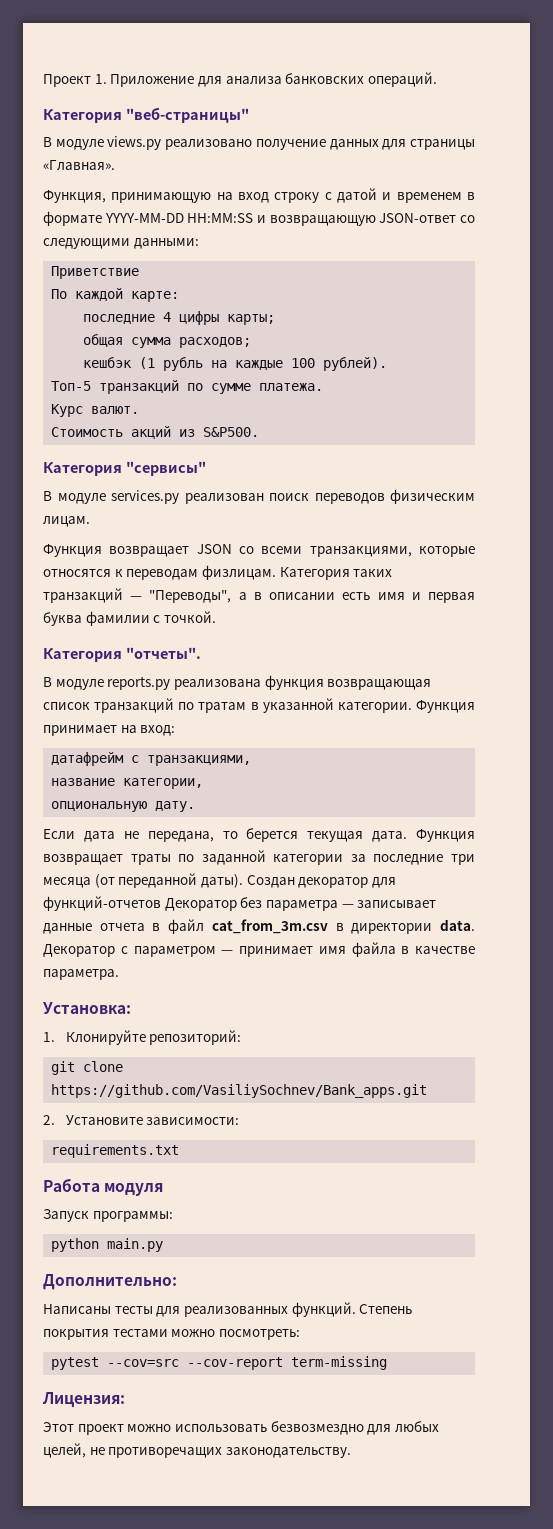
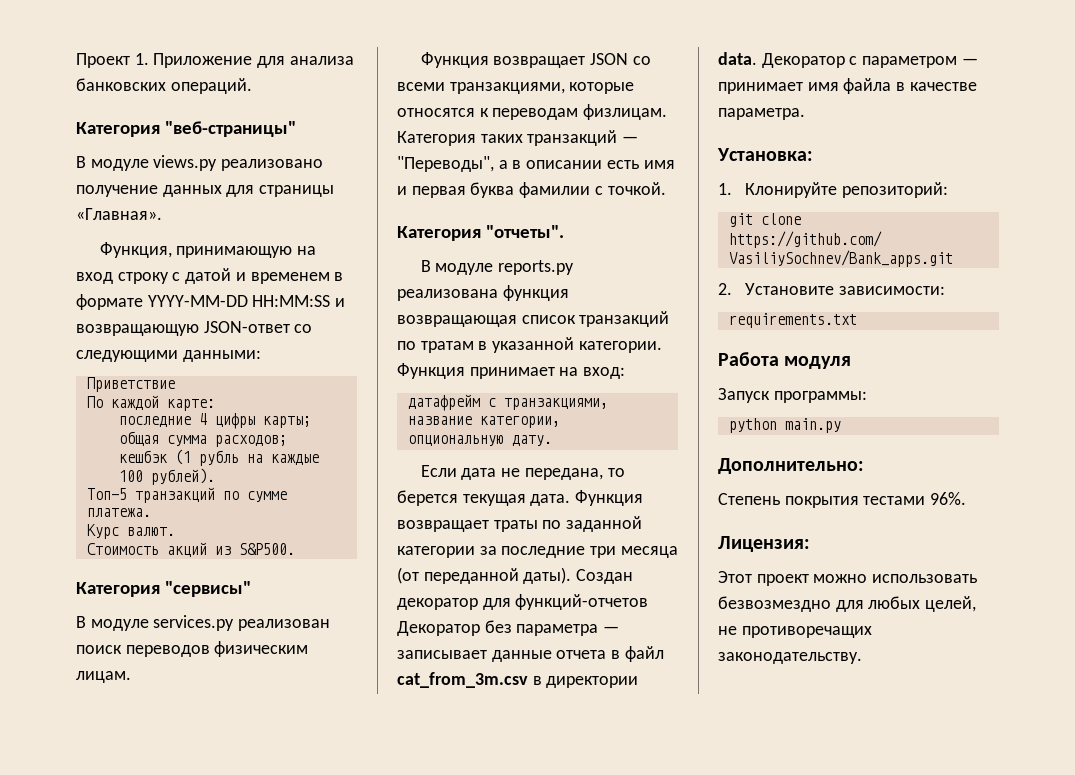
- Написаны тесты для реализованных функций. Степень покрытия тестами можно посмотреть:
- pytest --cov=src --cov-report term-missing
+ Степень покрытия тестами 96%.

